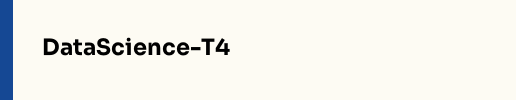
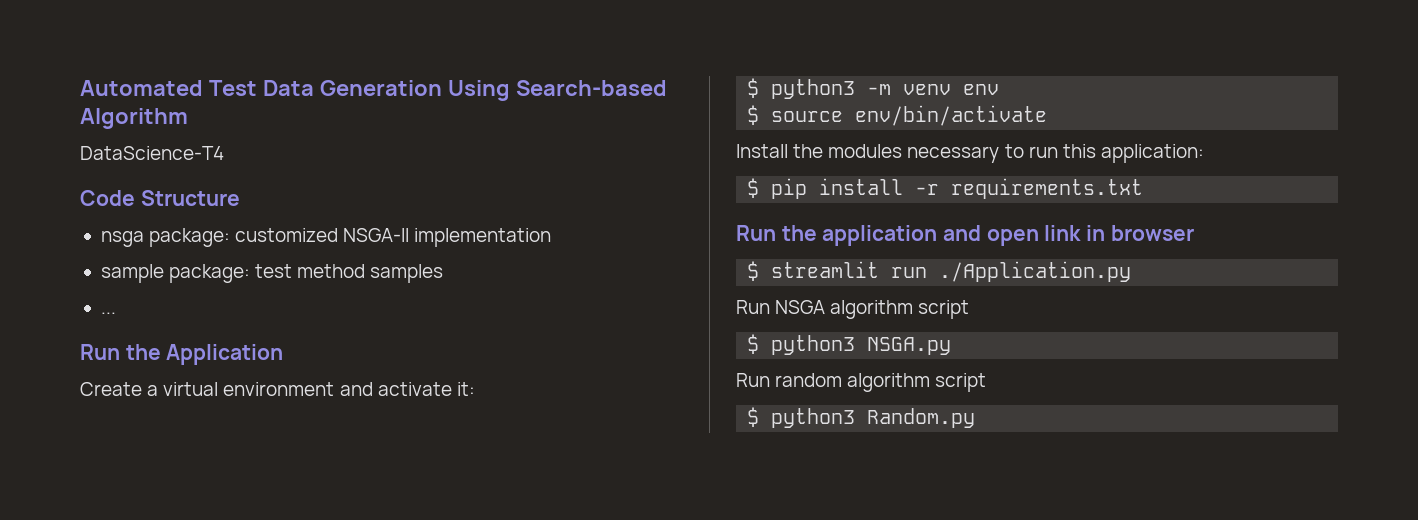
+ Automated Test Data Generation Using Search-based Algorithm
  DataScience-T4
+ Code Structure
+ nsga package: customized NSGA-II implementation
+ sample package: test method samples
+ ...
+ Run the Application
+ Create a virtual environment and activate it:
+ $ python3 -m venv env
+ $ source env/bin/activate
+ Install the modules necessary to run this application:
+ $ pip install -r requirements.txt
+ Run the application and open link in browser
+ $ streamlit run ./Application.py
+ Run NSGA algorithm script
+ $ python3 NSGA.py
+ Run random algorithm script
+ $ python3 Random.py

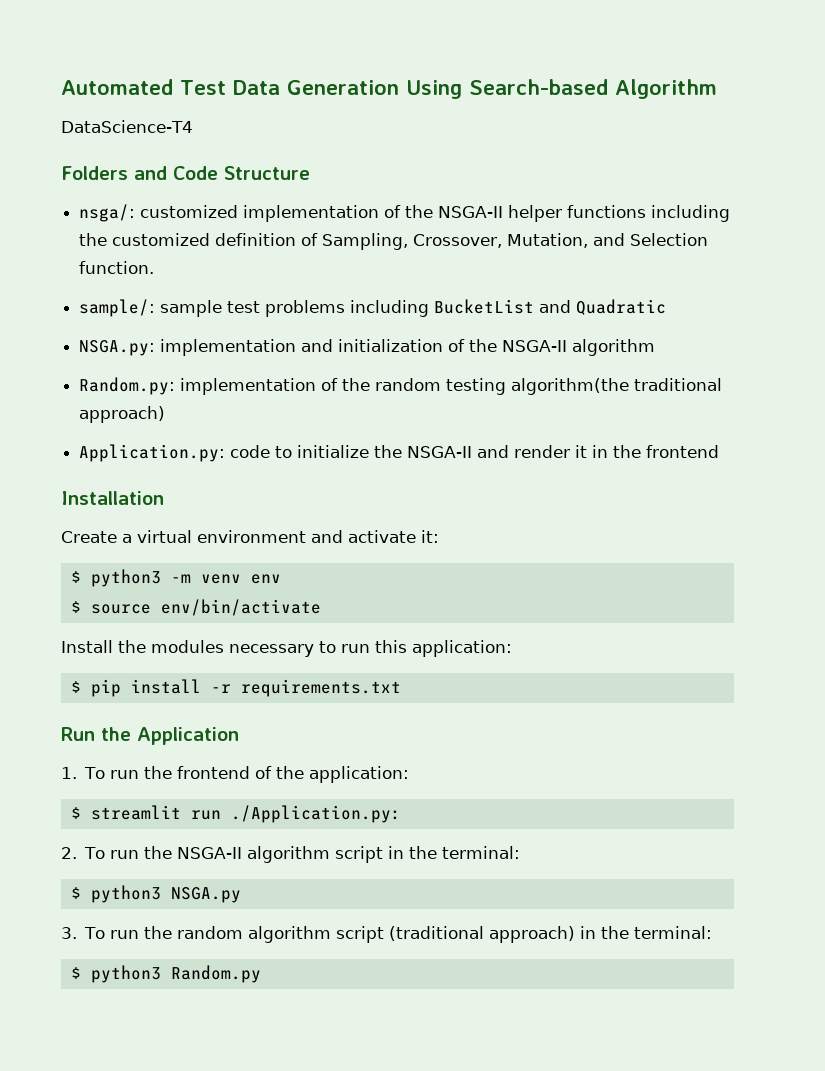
- Code Structure
+ Folders and Code Structure
- nsga package: customized NSGA-II implementation
- sample package: test method samples
- ...
- Run the Application
+ nsga/: customized implementation of the NSGA-II helper functions including the customized definition of Sampling, Crossover, Mutation, and Selection function.
+ sample/: sample test problems including BucketList and Quadratic
+ NSGA.py: implementation and initialization of the NSGA-II algorithm
+ Random.py: implementation of the random testing algorithm(the traditional approach)
+ Application.py: code to initialize the NSGA-II and render it in the frontend
+ Installation
- Run the application and open link in browser
- $ streamlit run ./Application.py
- Run NSGA algorithm script
+ Run the Application
+ 1. To run the frontend of the application:
+ $ streamlit run ./Application.py:
+ 2. To run the NSGA-II algorithm script in the terminal:
- Run random algorithm script
+ 3. To run the random algorithm script (traditional approach) in the terminal:

